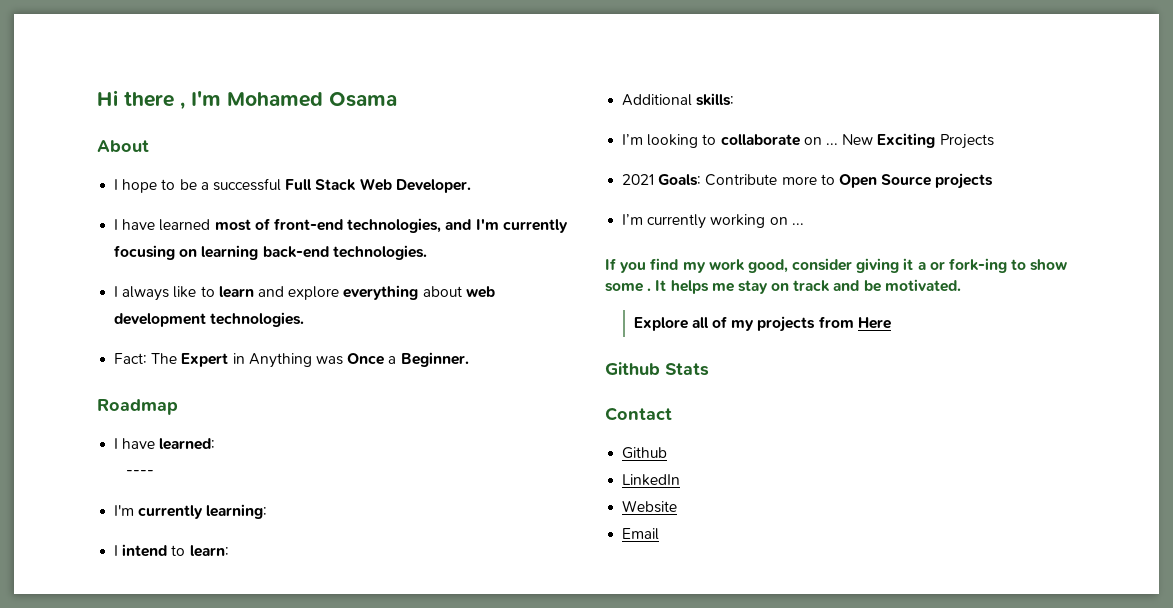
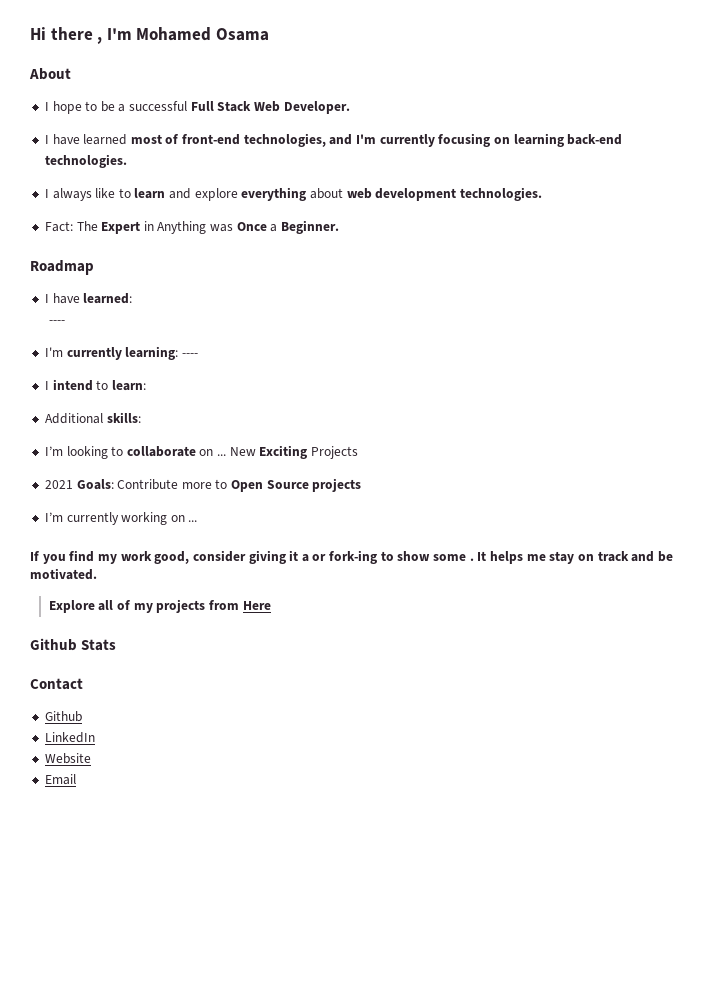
- I'm currently learning:
+ I'm currently learning: ----

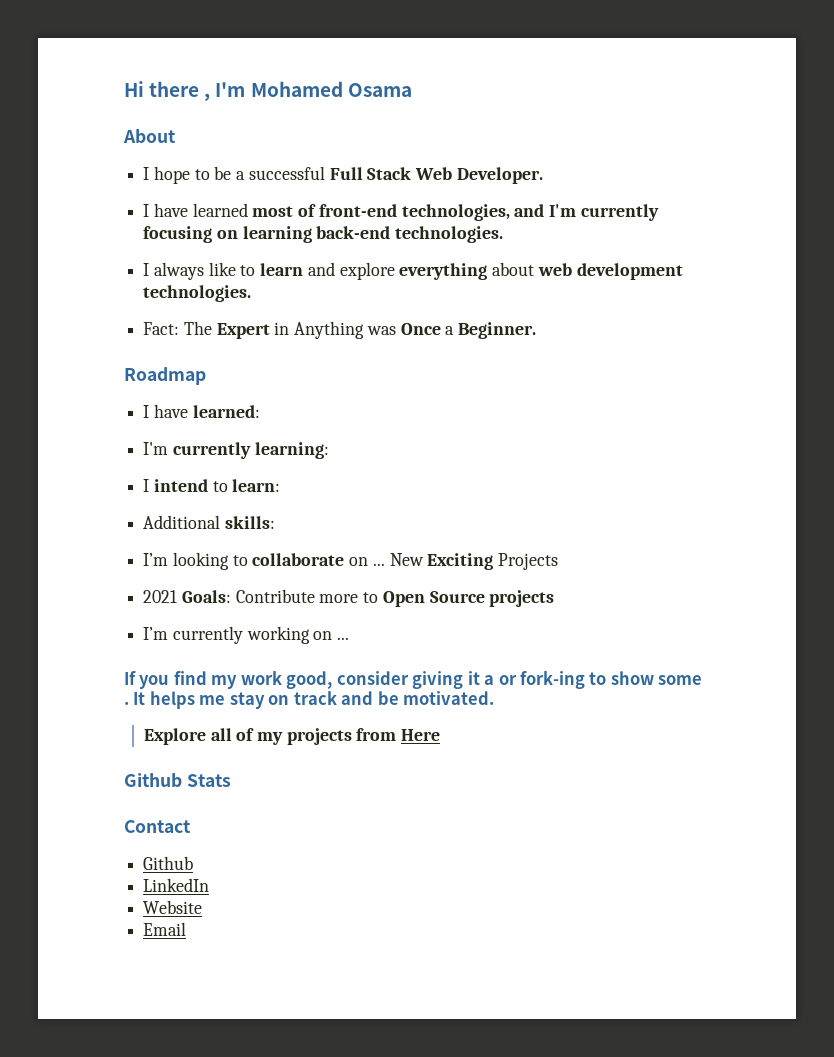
  I have learned:
- ----
- I'm currently learning: ----
+ I'm currently learning:

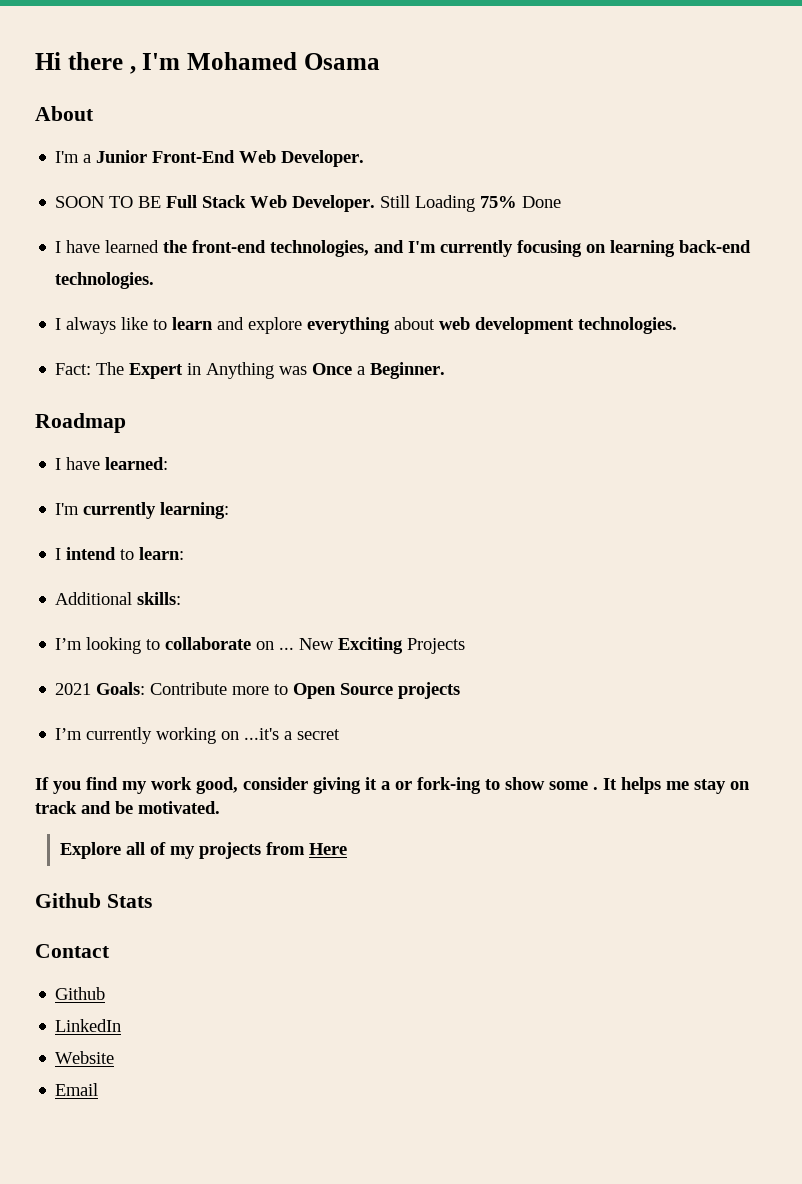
- I hope to be a successful Full Stack Web Developer.
+ I'm a Junior Front-End Web Developer.
+ SOON TO BE Full Stack Web Developer. Still Loading 75% Done
- I have learned most of front-end technologies, and I'm currently focusing on learning back-end technologies.
+ I have learned the front-end technologies, and I'm currently focusing on learning back-end technologies.
- I’m currently working on ...
+ I’m currently working on ...it's a secret

